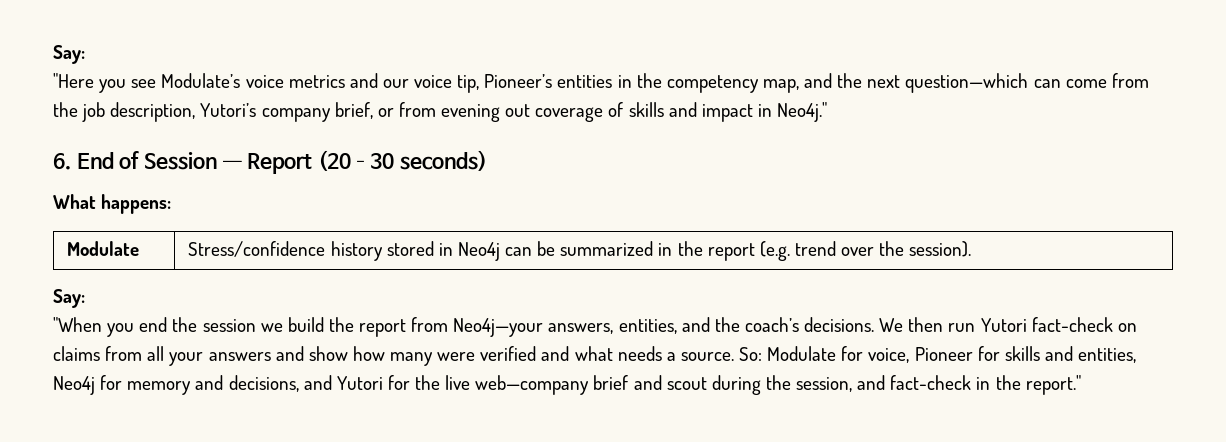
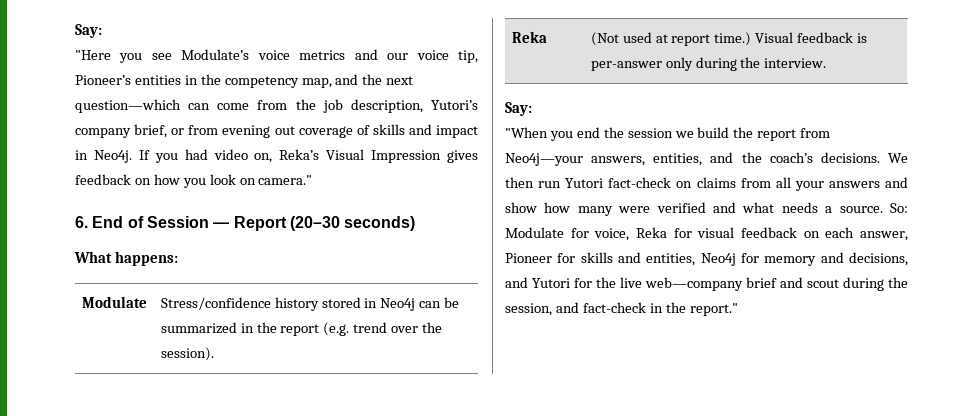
- "Here you see Modulate’s voice metrics and our voice tip, Pioneer’s entities in the competency map, and the next question—which can come from the job description, Yutori’s company brief, or from evening out coverage of skills and impact in Neo4j."
+ "Here you see Modulate’s voice metrics and our voice tip, Pioneer’s entities in the competency map, and the next question—which can come from the job description, Yutori’s company brief, or from evening out coverage of skills and impact in Neo4j. If you had video on, Reka’s Visual Impression gives feedback on how you look on camera."
+ Reka | (Not used at report time.) Visual feedback is per-answer only during the interview.
- So: Modulate for voice, Pioneer for skills and entities, Neo4j for memory and decisions, and Yutori for the live web—company brief and scout during the session, and fact-check in the report."
+ So: Modulate for voice, Reka for visual feedback on each answer, Pioneer for skills and entities, Neo4j for memory and decisions, and Yutori for the live web—company brief and scout during the session, and fact-check in the report."

